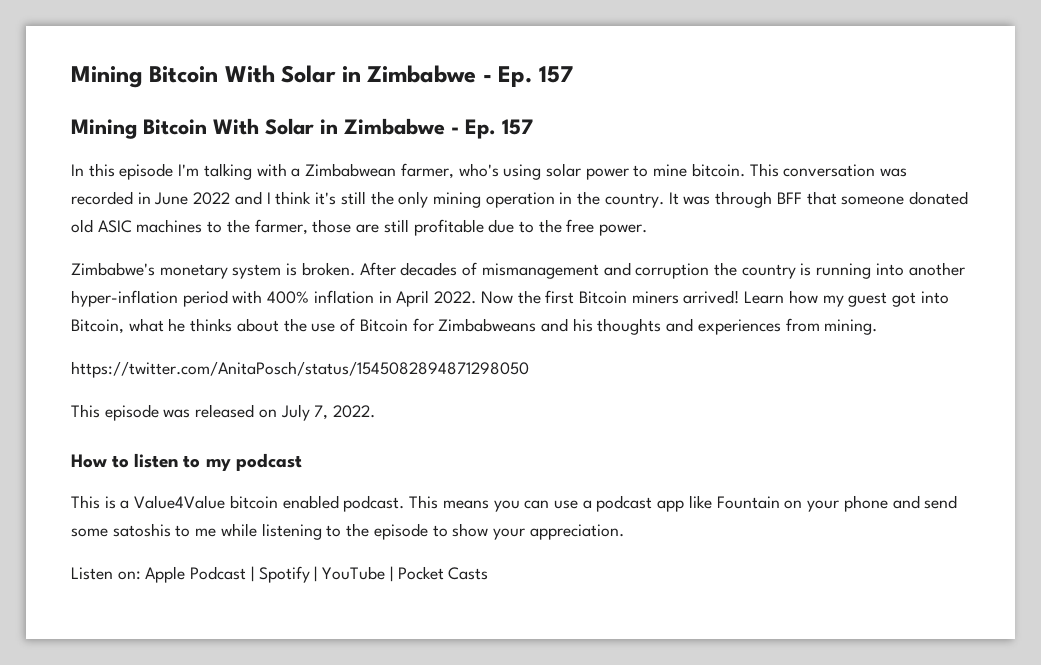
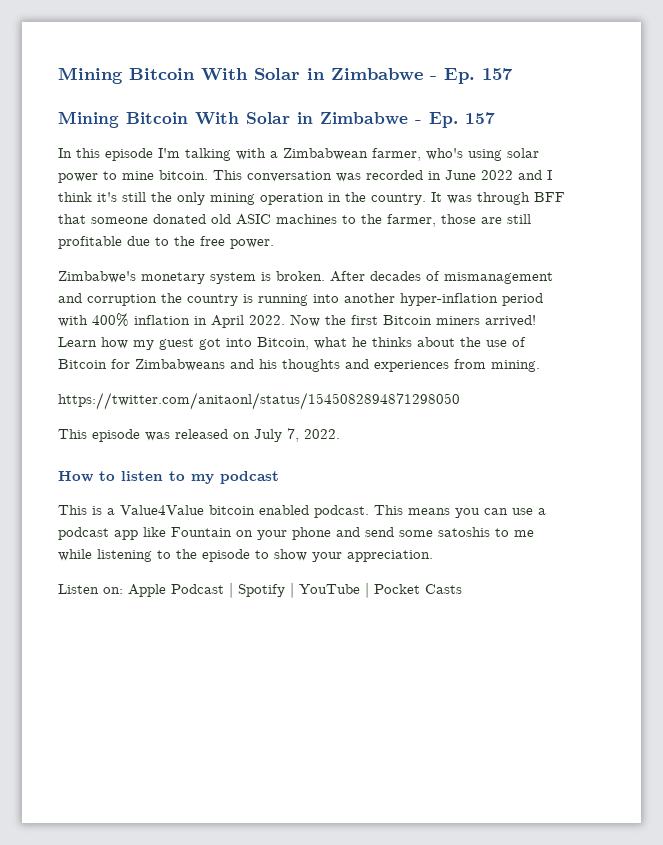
- https://twitter.com/AnitaPosch/status/1545082894871298050
+ https://twitter.com/anitaonl/status/1545082894871298050

